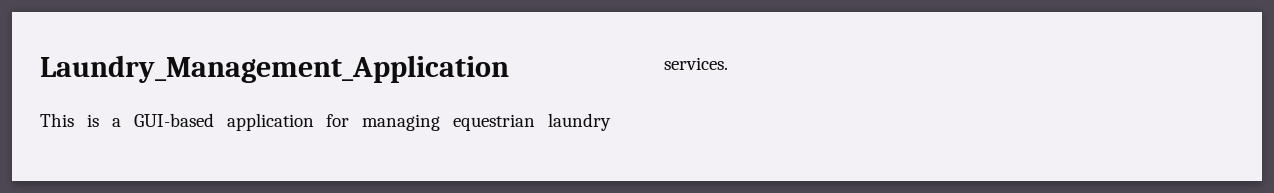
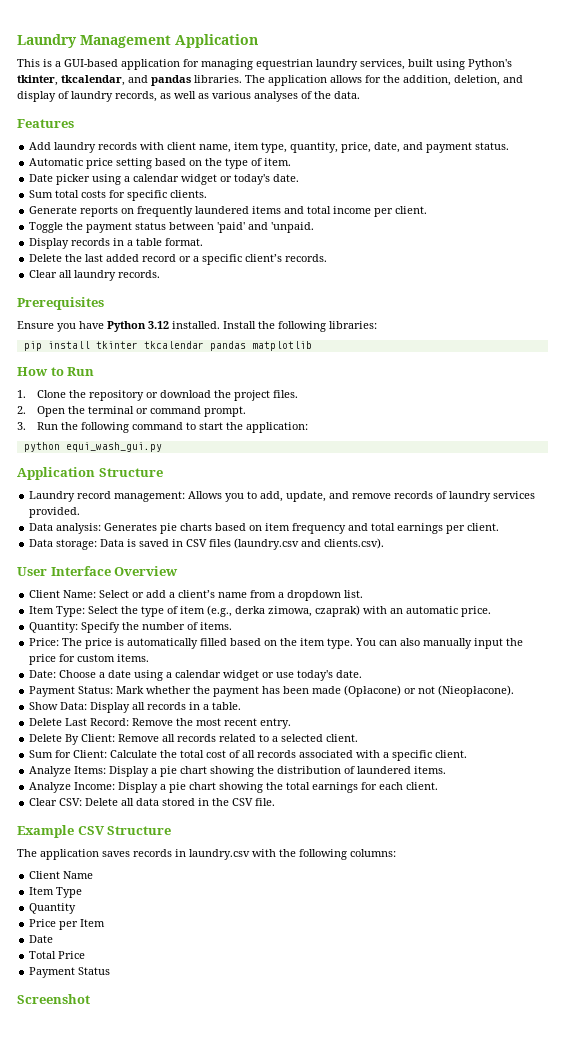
- Laundry_Management_Application
+ Laundry Management Application
- This is a GUI-based application for managing equestrian laundry services.
+ This is a GUI-based application for managing equestrian laundry services, built using Python's tkinter, tkcalendar, and pandas libraries. The application allows for the addition, deletion, and display of laundry records, as well as various analyses of the data.
+ Features
+ Add laundry records with client name, item type, quantity, price, date, and payment status.
+ Automatic price setting based on the type of item.
+ Date picker using a calendar widget or today's date.
+ Sum total costs for specific clients.
+ Generate reports on frequently laundered items and total income per client.
+ Toggle the payment status between 'paid' and 'unpaid.
+ Display records in a table format.
+ Delete the last added record or a specific client’s records.
+ Clear all laundry records.
+ Prerequisites
+ Ensure you have Python 3.12 installed. Install the following libraries:
+ pip install tkinter tkcalendar pandas matplotlib
+ How to Run
+ 1. Clone the repository or download the project files.
+ 2. Open the terminal or command prompt.
+ 3. Run the following command to start the application:
+ python equi_wash_gui.py
+ Application Structure
+ Laundry record management: Allows you to add, update, and remove records of laundry services provided.
+ Data analysis: Generates pie charts based on item frequency and total earnings per client.
+ Data storage: Data is saved in CSV files (laundry.csv and clients.csv).
+ User Interface Overview
+ Client Name: Select or add a client’s name from a dropdown list.
+ Item Type: Select the type of item (e.g., derka zimowa, czaprak) with an automatic price.
+ Quantity: Specify the number of items.
+ Price: The price is automatically filled based on the item type. You can also manually input the price for custom items.
+ Date: Choose a date using a calendar widget or use today's date.
+ Payment Status: Mark whether the payment has been made (Opłacone) or not (Nieopłacone).
+ Show Data: Display all records in a table.
+ Delete Last Record: Remove the most recent entry.
+ Delete By Client: Remove all records related to a selected client.
+ Sum for Client: Calculate the total cost of all records associated with a specific client.
+ Analyze Items: Display a pie chart showing the distribution of laundered items.
+ Analyze Income: Display a pie chart showing the total earnings for each client.
+ Clear CSV: Delete all data stored in the CSV file.
+ Example CSV Structure
+ The application saves records in laundry.csv with the following columns:
+ Client Name
+ Item Type
+ Quantity
+ Price per Item
+ Date
+ Total Price
+ Payment Status
+ Screenshot

